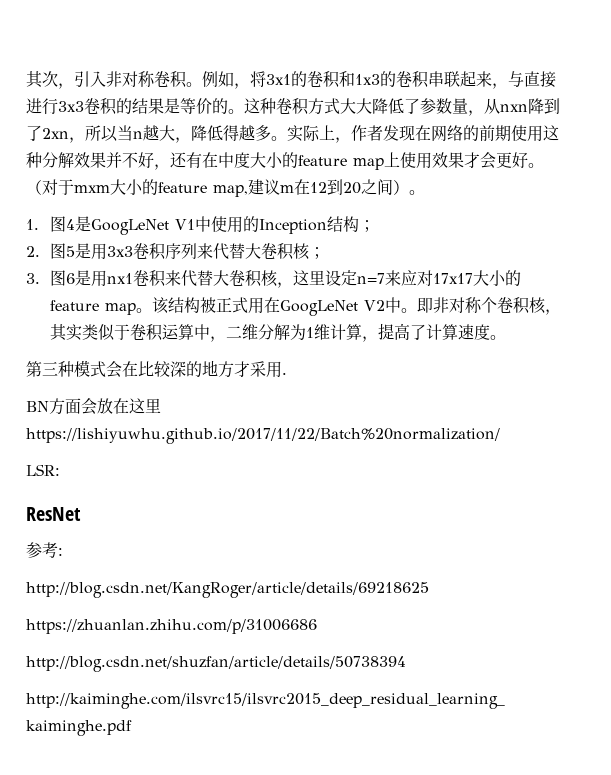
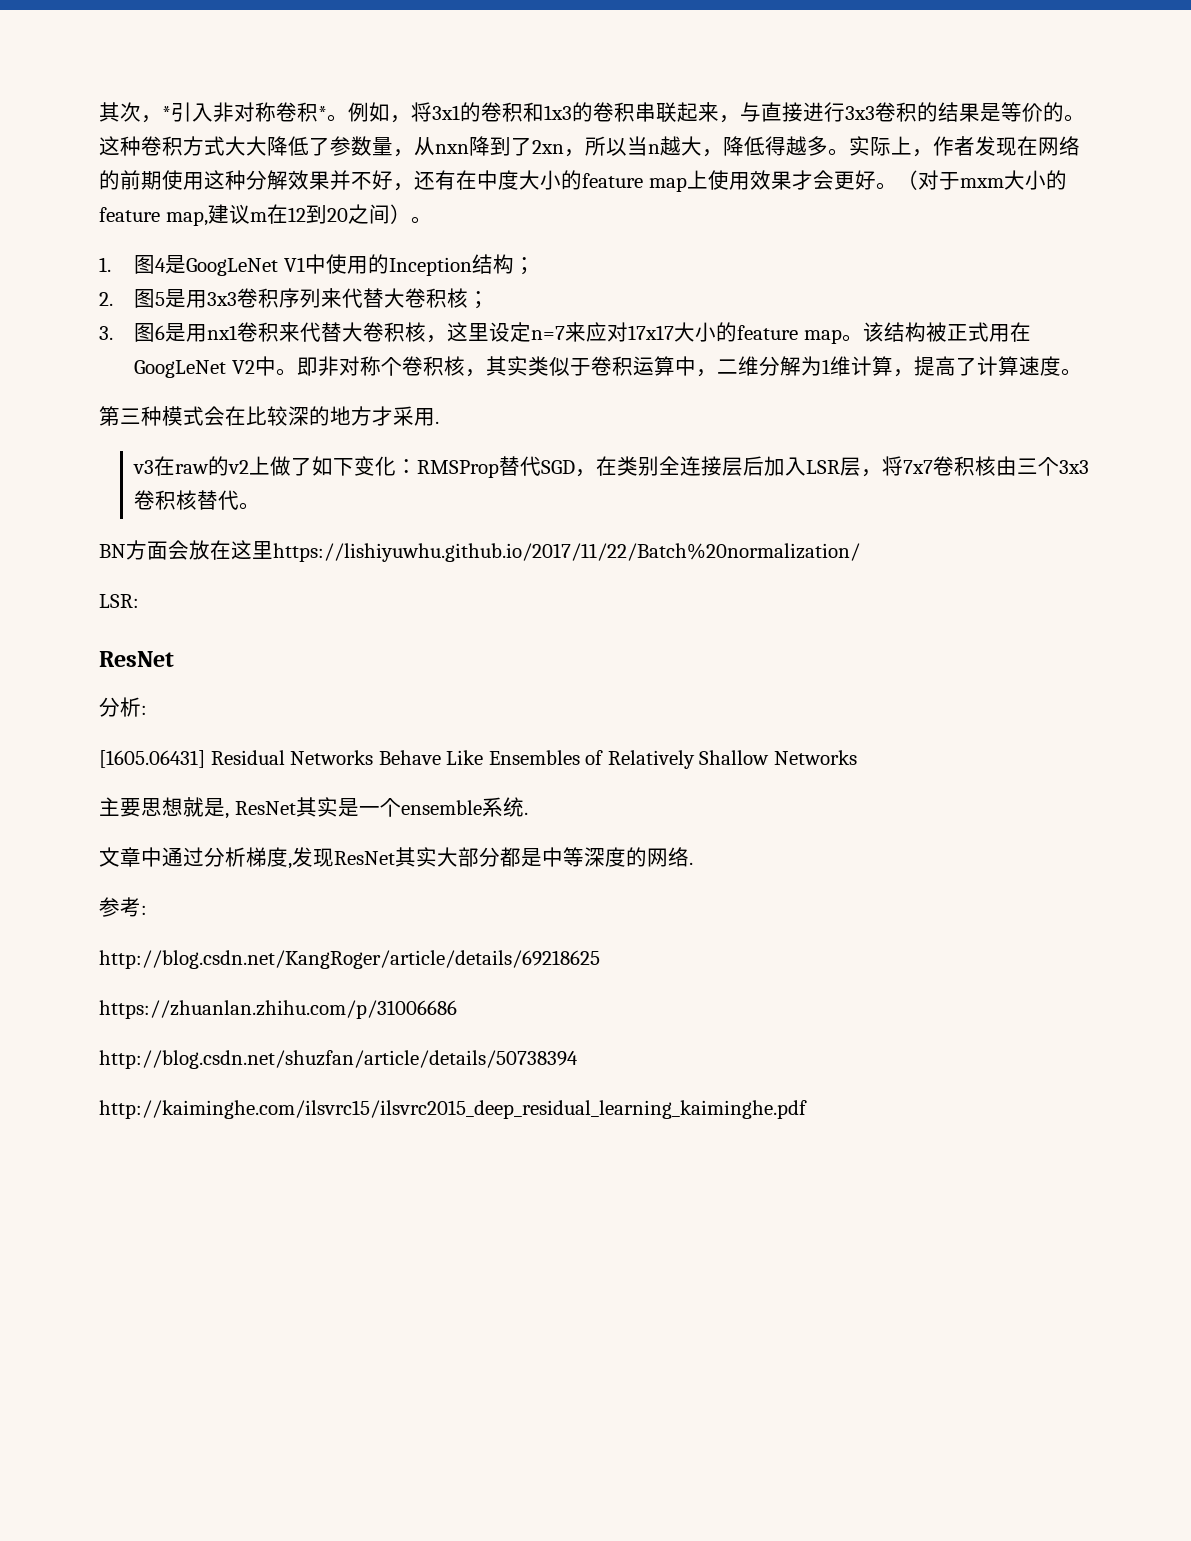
- 其次，引入非对称卷积。
+ 其次，*引入非对称卷积*。
+ v3在raw的v2上做了如下变化：RMSProp替代SGD，在类别全连接层后加入LSR层，将7x7卷积核由三个3x3卷积核替代。
+ 分析:
+ [1605.06431] Residual Networks Behave Like Ensembles of Relatively Shallow Networks
+ 主要思想就是, ResNet其实是一个ensemble系统.
+ 文章中通过分析梯度,发现ResNet其实大部分都是中等深度的网络.

